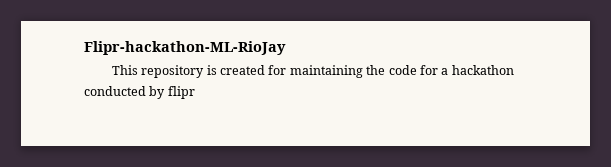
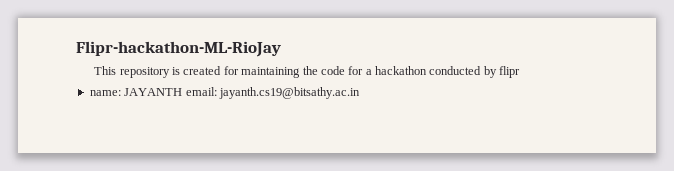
+ name: JAYANTH email: jayanth.cs19@bitsathy.ac.in

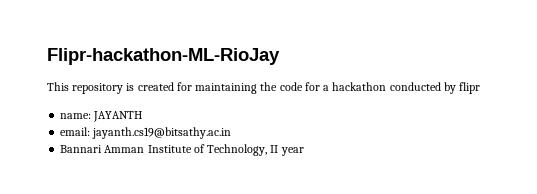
- name: JAYANTH email: jayanth.cs19@bitsathy.ac.in
+ name: JAYANTH
+ email: jayanth.cs19@bitsathy.ac.in
+ Bannari Amman Institute of Technology, II year

